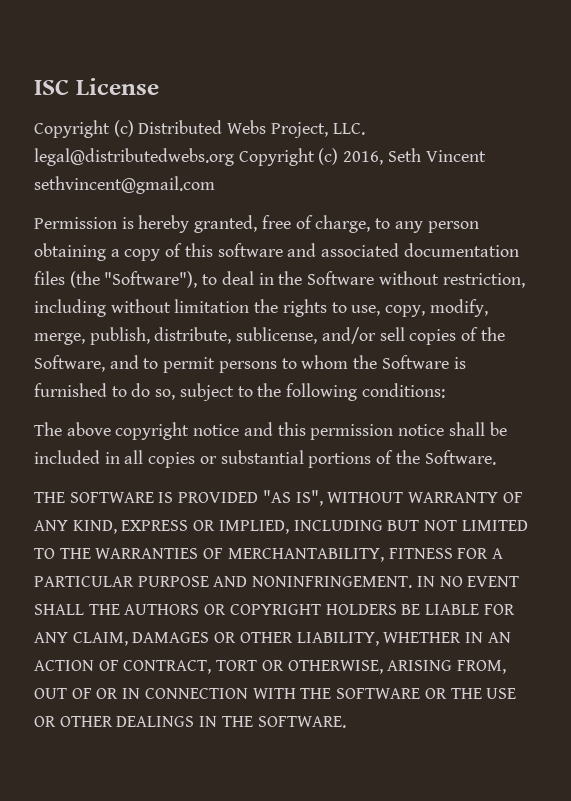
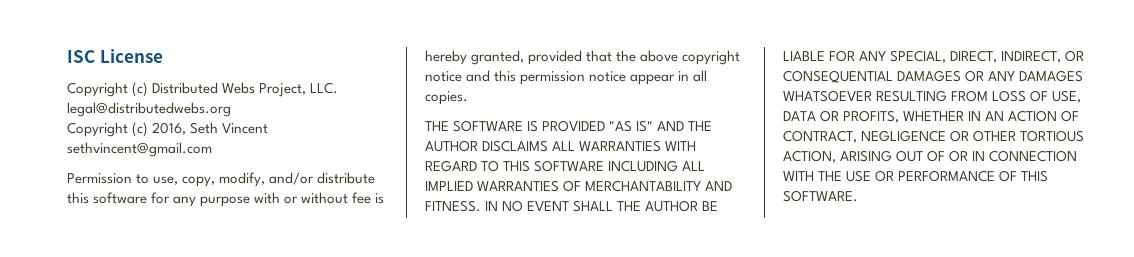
- Copyright (c) Distributed Webs Project, LLC. legal@distributedwebs.org Copyright (c) 2016, Seth Vincent sethvincent@gmail.com
+ Copyright (c) Distributed Webs Project, LLC. legal@distributedwebs.org
+ Copyright (c) 2016, Seth Vincent sethvincent@gmail.com
- Permission is hereby granted, free of charge, to any person obtaining a copy of this software and associated documentation files (the "Software"), to deal in the Software without restriction, including without limitation the rights to use, copy, modify, merge, publish, distribute, sublicense, and/or sell copies of the Software, and to permit persons to whom the Software is furnished to do so, subject to the following conditions:
- The above copyright notice and this permission notice shall be included in all copies or substantial portions of the Software.
+ Permission to use, copy, modify, and/or distribute this software for any purpose with or without fee is hereby granted, provided that the above copyright notice and this permission notice appear in all copies.
- THE SOFTWARE IS PROVIDED "AS IS", WITHOUT WARRANTY OF ANY KIND, EXPRESS OR IMPLIED, INCLUDING BUT NOT LIMITED TO THE WARRANTIES OF MERCHANTABILITY, FITNESS FOR A PARTICULAR PURPOSE AND NONINFRINGEMENT.
+ THE SOFTWARE IS PROVIDED "AS IS" AND THE AUTHOR DISCLAIMS ALL WARRANTIES WITH REGARD TO THIS SOFTWARE INCLUDING ALL IMPLIED WARRANTIES OF MERCHANTABILITY AND FITNESS.
- IN NO EVENT SHALL THE AUTHORS OR COPYRIGHT HOLDERS BE LIABLE FOR ANY CLAIM, DAMAGES OR OTHER LIABILITY, WHETHER IN AN ACTION OF CONTRACT, TORT OR OTHERWISE, ARISING FROM, OUT OF OR IN CONNECTION WITH THE SOFTWARE OR THE USE OR OTHER DEALINGS IN THE SOFTWARE.
+ IN NO EVENT SHALL THE AUTHOR BE LIABLE FOR ANY SPECIAL, DIRECT, INDIRECT, OR CONSEQUENTIAL DAMAGES OR ANY DAMAGES WHATSOEVER RESULTING FROM LOSS OF USE, DATA OR PROFITS, WHETHER IN AN ACTION OF CONTRACT, NEGLIGENCE OR OTHER TORTIOUS ACTION, ARISING OUT OF OR IN CONNECTION WITH THE USE OR PERFORMANCE OF THIS SOFTWARE.

